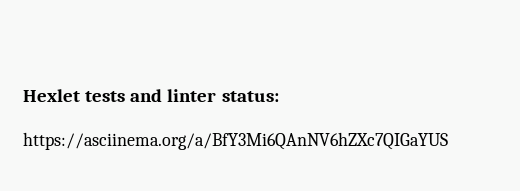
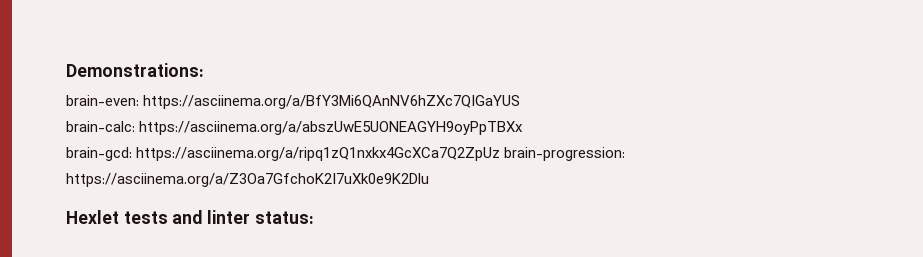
+ Demonstrations:
+ brain-even: https://asciinema.org/a/BfY3Mi6QAnNV6hZXc7QIGaYUS
+ brain-calc: https://asciinema.org/a/abszUwE5UONEAGYH9oyPpTBXx
+ brain-gcd: https://asciinema.org/a/ripq1zQ1nxkx4GcXCa7Q2ZpUz brain-progression: https://asciinema.org/a/Z3Oa7GfchoK2I7uXk0e9K2Dlu
- https://asciinema.org/a/BfY3Mi6QAnNV6hZXc7QIGaYUS

